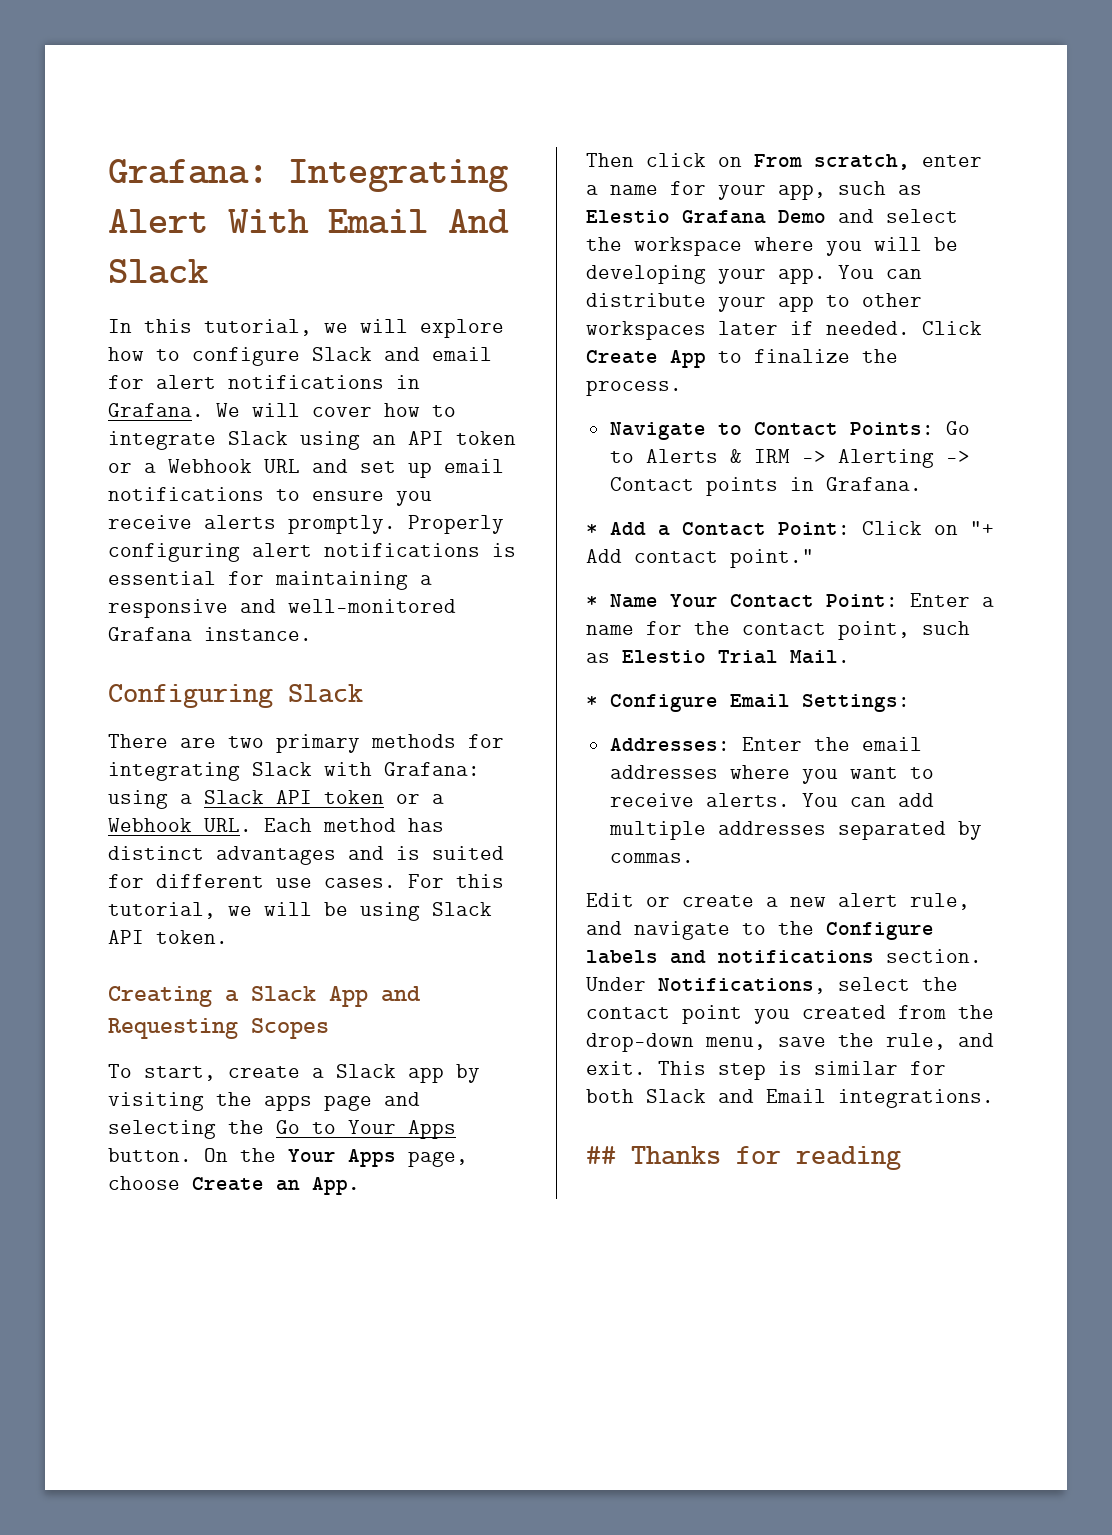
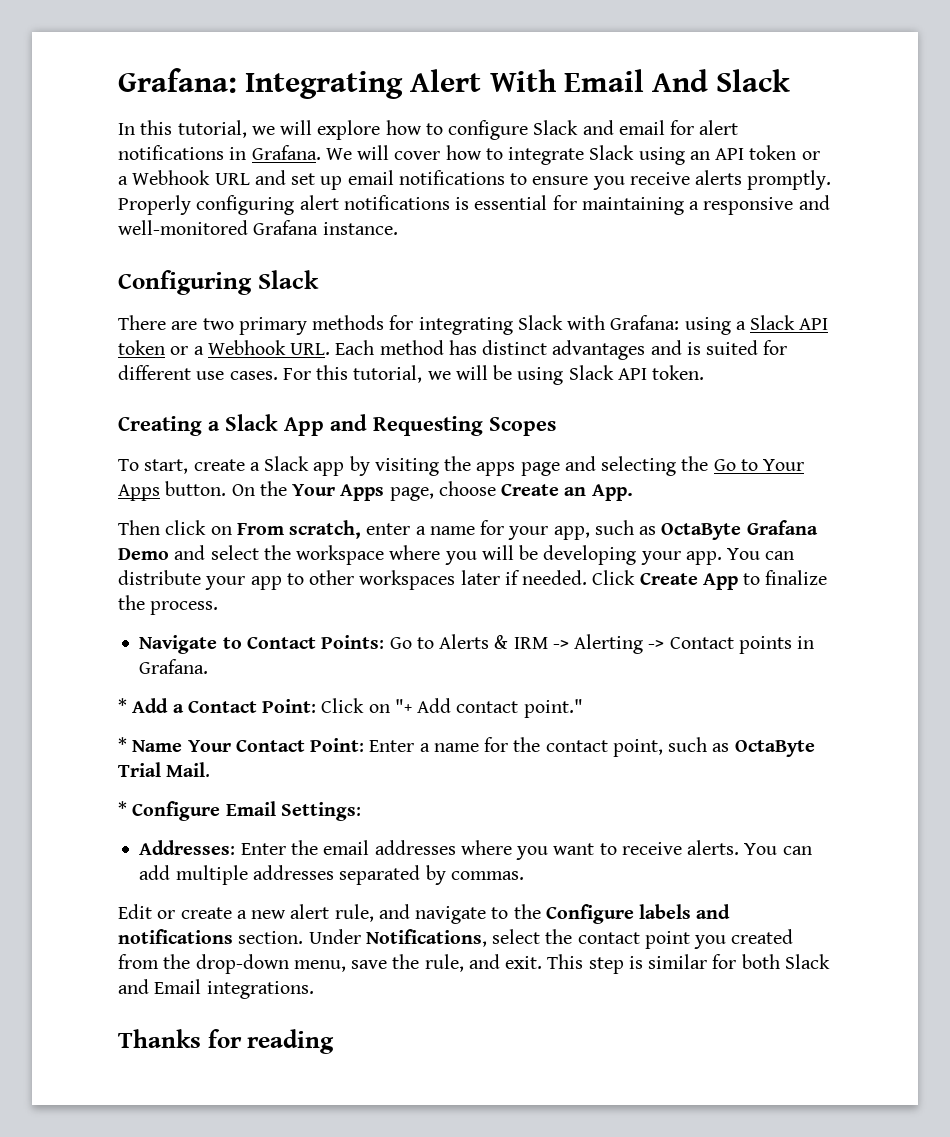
- Then click on From scratch, enter a name for your app, such as Elestio Grafana Demo and select the workspace where you will be developing your app.
+ Then click on From scratch, enter a name for your app, such as OctaByte Grafana Demo and select the workspace where you will be developing your app.
- * Name Your Contact Point: Enter a name for the contact point, such as Elestio Trial Mail.
+ * Name Your Contact Point: Enter a name for the contact point, such as OctaByte Trial Mail.
- ## Thanks for reading
+ Thanks for reading

